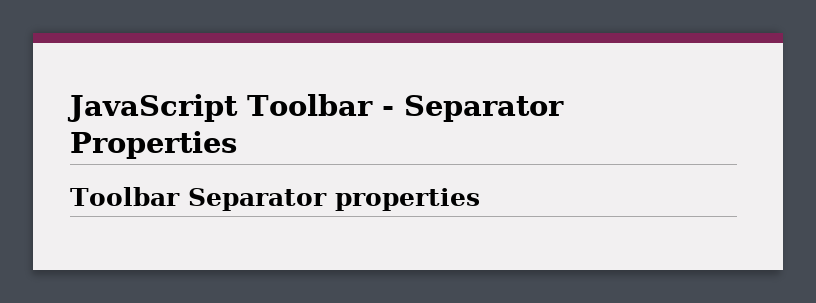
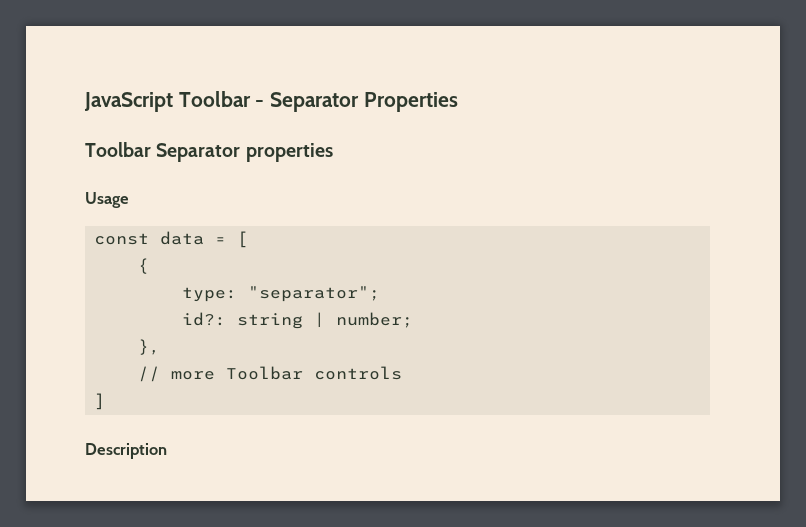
+ Usage
+ const data = [
+ {
+ type: "separator";
+ id?: string | number;
+ },
+ // more Toolbar controls
+ ]
+ Description

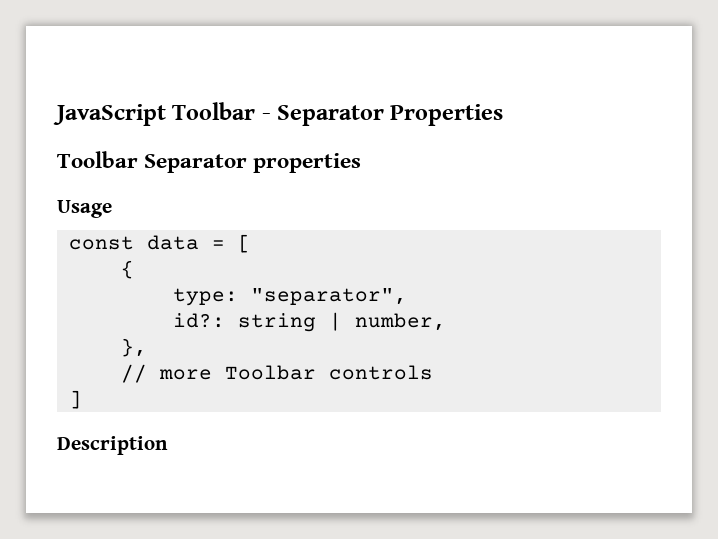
- type: "separator";
+ type: "separator",
- id?: string | number;
+ id?: string | number,

